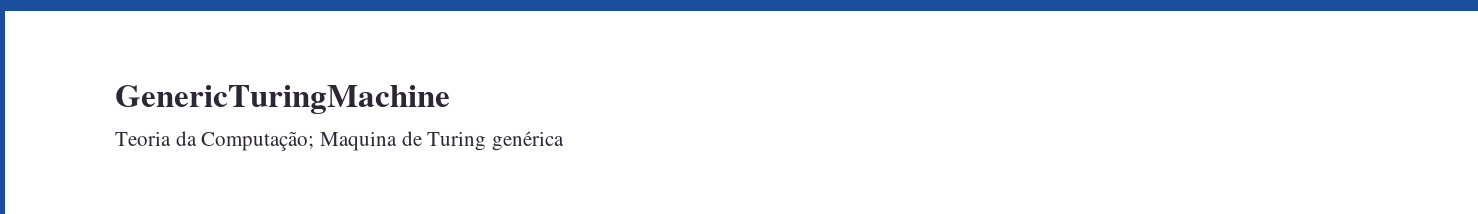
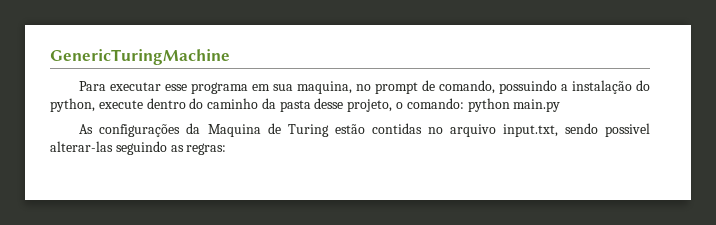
- Teoria da Computação; Maquina de Turing genérica
+ Para executar esse programa em sua maquina, no prompt de comando, possuindo a instalação do python, execute dentro do caminho da pasta desse projeto, o comando: python main.py
+ As configurações da Maquina de Turing estão contidas no arquivo input.txt, sendo possivel alterar-las seguindo as regras:

